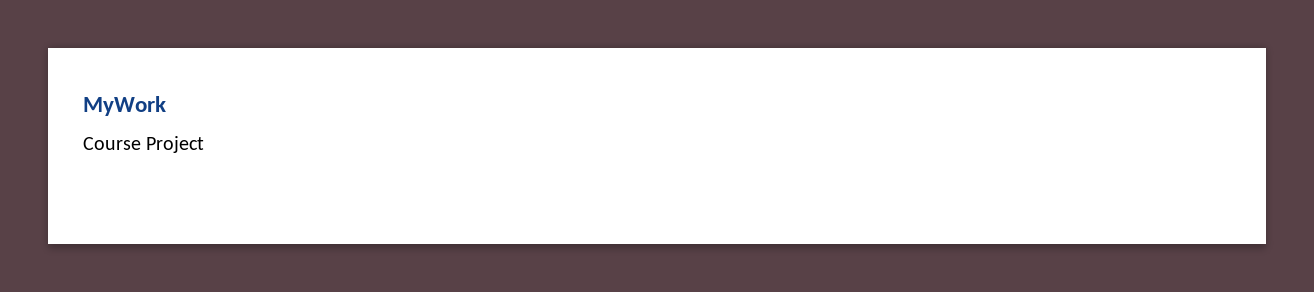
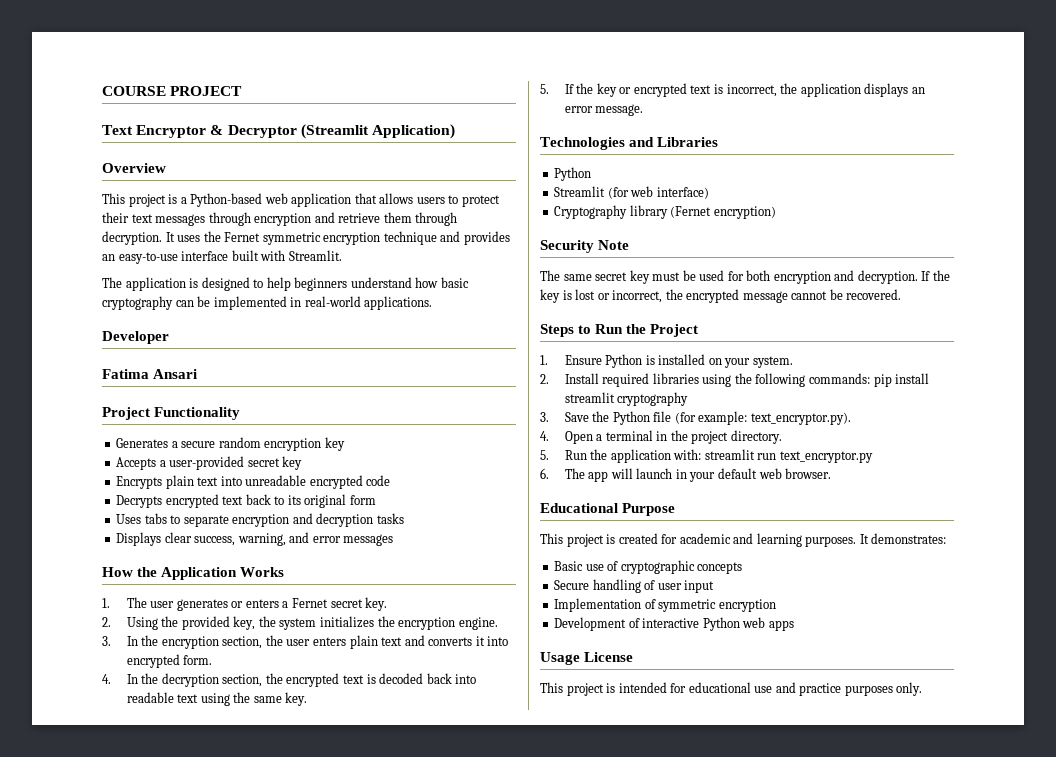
- MyWork
- Course Project
+ COURSE PROJECT
+ Text Encryptor & Decryptor (Streamlit Application)
+ Overview
+ This project is a Python-based web application that allows users to protect their text messages through encryption and retrieve them through decryption. It uses the Fernet symmetric encryption technique and provides an easy-to-use interface built with Streamlit.
+ The application is designed to help beginners understand how basic cryptography can be implemented in real-world applications.
+ Developer
+ Fatima Ansari
+ Project Functionality
+ Generates a secure random encryption key
+ Accepts a user-provided secret key
+ Encrypts plain text into unreadable encrypted code
+ Decrypts encrypted text back to its original form
+ Uses tabs to separate encryption and decryption tasks
+ Displays clear success, warning, and error messages
+ How the Application Works
+ 1. The user generates or enters a Fernet secret key.
+ 2. Using the provided key, the system initializes the encryption engine.
+ 3. In the encryption section, the user enters plain text and converts it into encrypted form.
+ 4. In the decryption section, the encrypted text is decoded back into readable text using the same key.
+ 5. If the key or encrypted text is incorrect, the application displays an error message.
+ Technologies and Libraries
+ Python
+ Streamlit (for web interface)
+ Cryptography library (Fernet encryption)
+ Security Note
+ The same secret key must be used for both encryption and decryption. If the key is lost or incorrect, the encrypted message cannot be recovered.
+ Steps to Run the Project
+ 1. Ensure Python is installed on your system.
+ 2. Install required libraries using the following commands: pip install streamlit cryptography
+ 3. Save the Python file (for example: text_encryptor.py).
+ 4. Open a terminal in the project directory.
+ 5. Run the application with: streamlit run text_encryptor.py
+ 6. The app will launch in your default web browser.
+ Educational Purpose
+ This project is created for academic and learning purposes. It demonstrates:
+ Basic use of cryptographic concepts
+ Secure handling of user input
+ Implementation of symmetric encryption
+ Development of interactive Python web apps
+ Usage License
+ This project is intended for educational use and practice purposes only.

